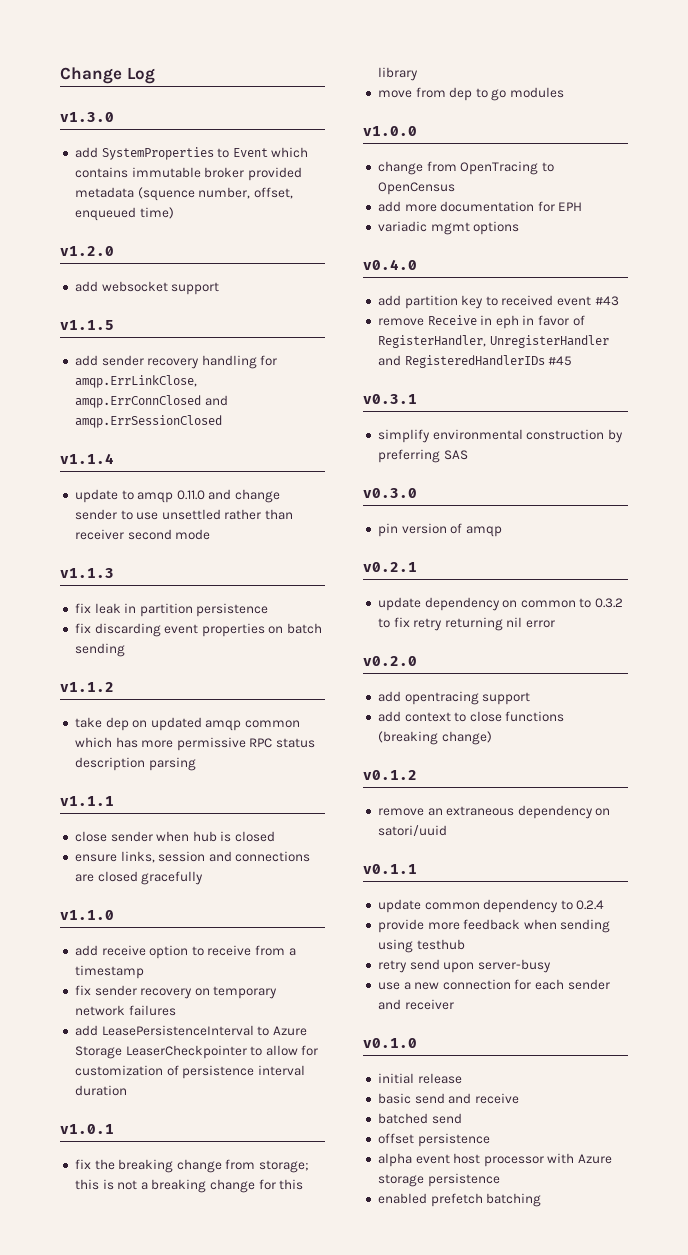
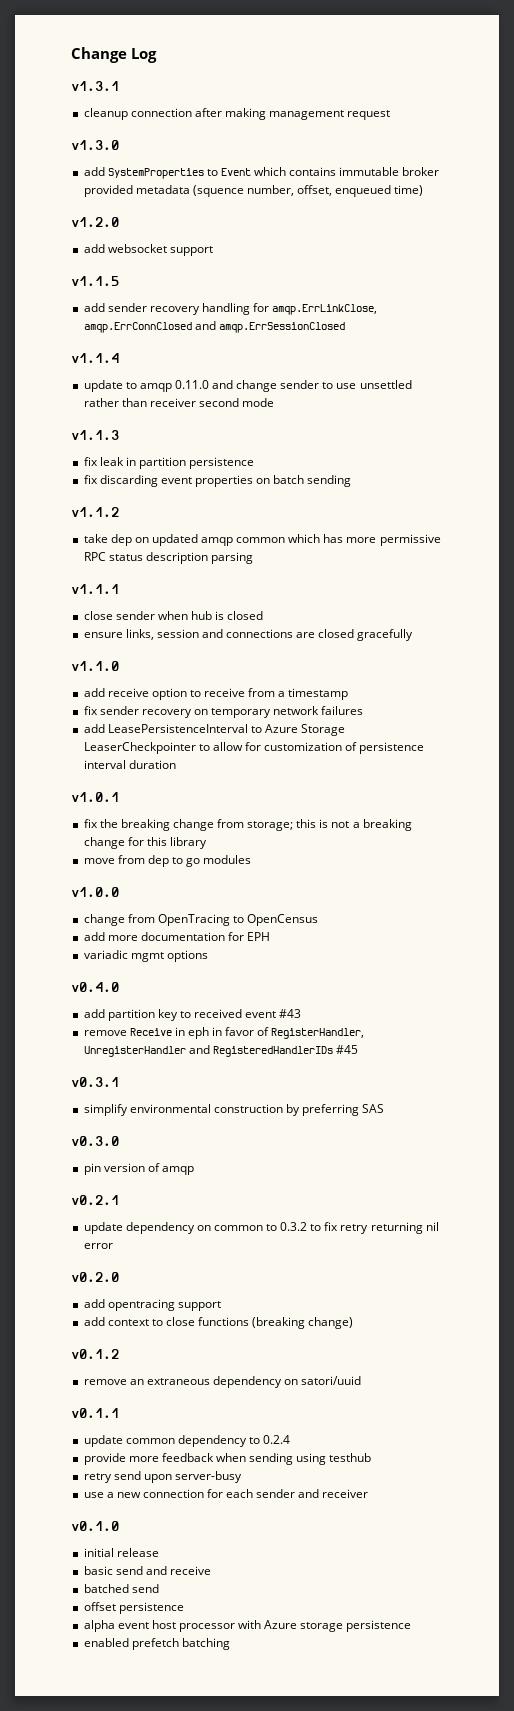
+ v1.3.1
+ cleanup connection after making management request

